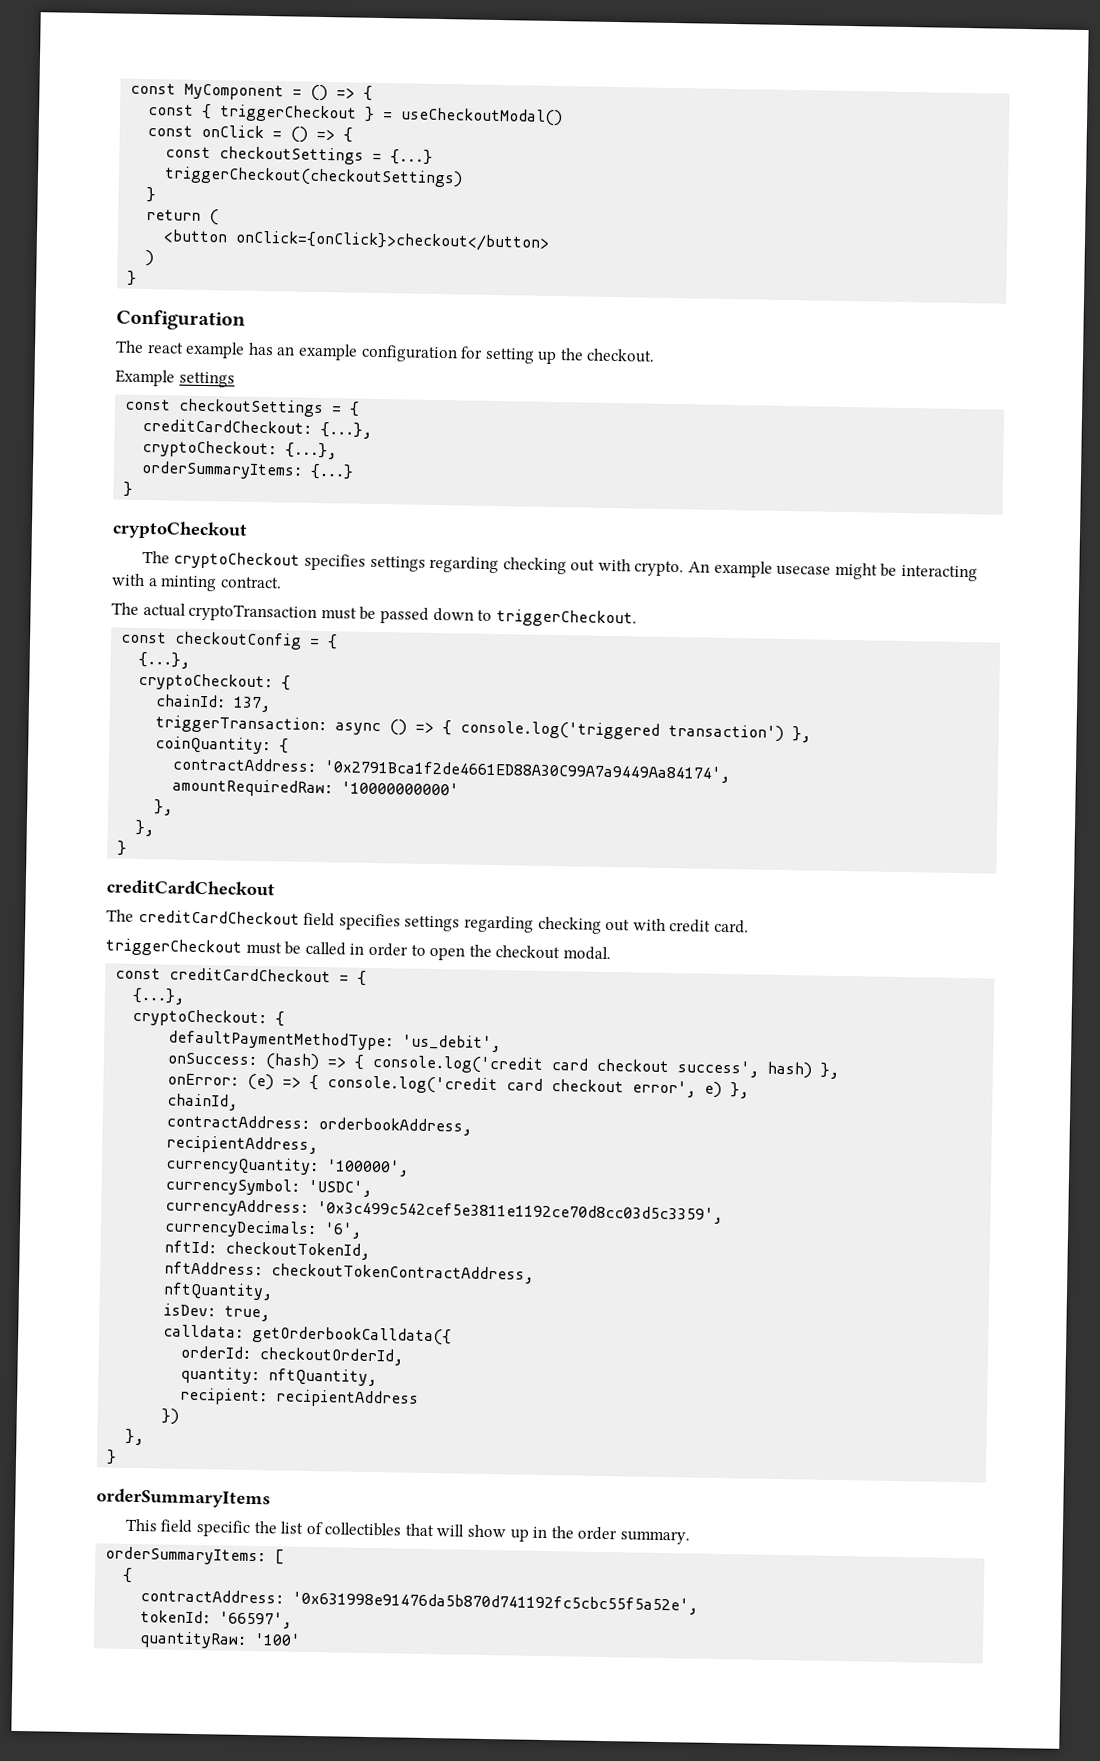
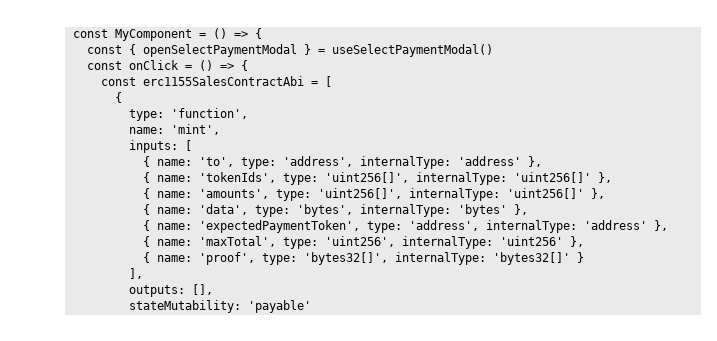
- const { triggerCheckout } = useCheckoutModal()
+ const { openSelectPaymentModal } = useSelectPaymentModal()
- const checkoutSettings = {...}
- triggerCheckout(checkoutSettings)
- }
- return (
- <button onClick={onClick}>checkout</button>
- )
- }
- Configuration
- The react example has an example configuration for setting up the checkout.
- Example settings
- const checkoutSettings = {
- creditCardCheckout: {...},
- cryptoCheckout: {...},
- orderSummaryItems: {...}
- }
- cryptoCheckout
- The cryptoCheckout specifies settings regarding checking out with crypto. An example usecase might be interacting with a minting contract.
- The actual cryptoTransaction must be passed down to triggerCheckout.
- const checkoutConfig = {
- {...},
- cryptoCheckout: {
- chainId: 137,
- triggerTransaction: async () => { console.log('triggered transaction') },
- coinQuantity: {
- contractAddress: '0x2791Bca1f2de4661ED88A30C99A7a9449Aa84174',
- amountRequiredRaw: '10000000000'
- },
- },
- }
- creditCardCheckout
- The creditCardCheckout field specifies settings regarding checking out with credit card.
- triggerCheckout must be called in order to open the checkout modal.
- const creditCardCheckout = {
- {...},
- cryptoCheckout: {
- defaultPaymentMethodType: 'us_debit',
- onSuccess: (hash) => { console.log('credit card checkout success', hash) },
- onError: (e) => { console.log('credit card checkout error', e) },
- chainId,
- contractAddress: orderbookAddress,
- recipientAddress,
- currencyQuantity: '100000',
- currencySymbol: 'USDC',
- currencyAddress: '0x3c499c542cef5e3811e1192ce70d8cc03d5c3359',
- currencyDecimals: '6',
- nftId: checkoutTokenId,
- nftAddress: checkoutTokenContractAddress,
- nftQuantity,
- isDev: true,
- calldata: getOrderbookCalldata({
- orderId: checkoutOrderId,
- quantity: nftQuantity,
- recipient: recipientAddress
- })
- },
- }
- orderSummaryItems
- This field specific the list of collectibles that will show up in the order summary.
- orderSummaryItems: [
+ const erc1155SalesContractAbi = [
  {
- contractAddress: '0x631998e91476da5b870d741192fc5cbc55f5a52e',
- tokenId: '66597',
- quantityRaw: '100'
+ type: 'function',
+ name: 'mint',
+ inputs: [
+ { name: 'to', type: 'address', internalType: 'address' },
+ { name: 'tokenIds', type: 'uint256[]', internalType: 'uint256[]' },
+ { name: 'amounts', type: 'uint256[]', internalType: 'uint256[]' },
+ { name: 'data', type: 'bytes', internalType: 'bytes' },
+ { name: 'expectedPaymentToken', type: 'address', internalType: 'address' },
+ { name: 'maxTotal', type: 'uint256', internalType: 'uint256' },
+ { name: 'proof', type: 'bytes32[]', internalType: 'bytes32[]' }
+ ],
+ outputs: [],
+ stateMutability: 'payable'

